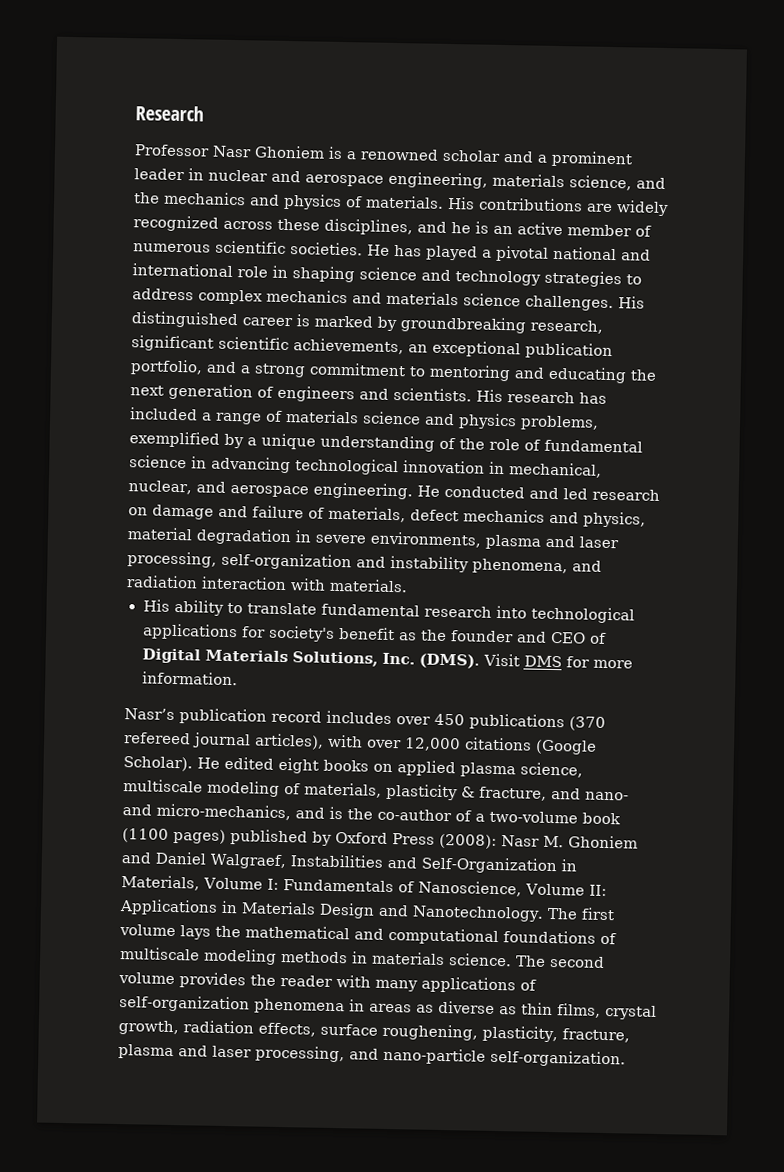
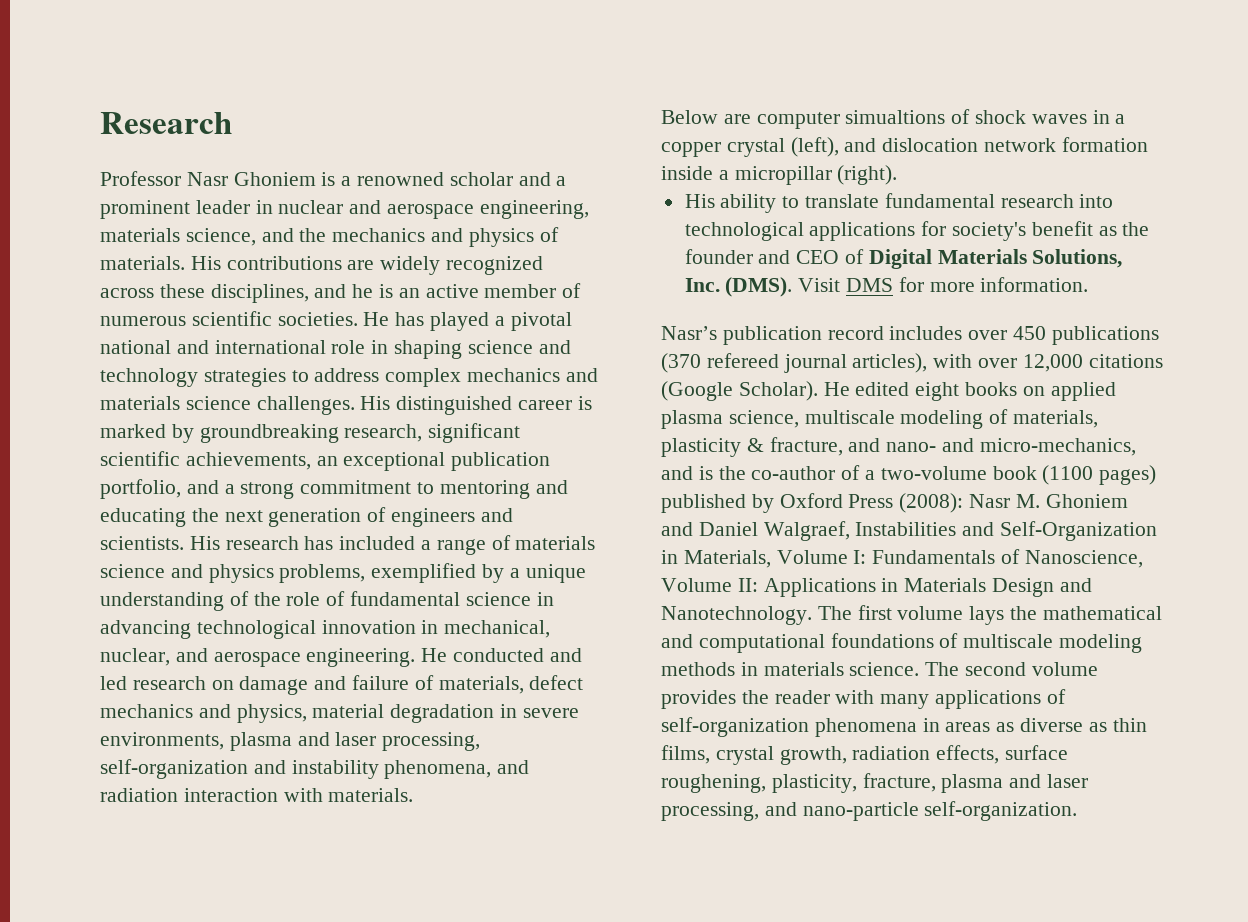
+ Below are computer simualtions of shock waves in a copper crystal (left), and dislocation network formation inside a micropillar (right).

